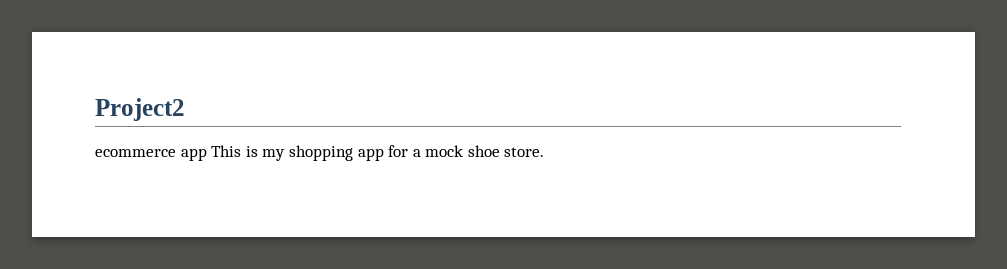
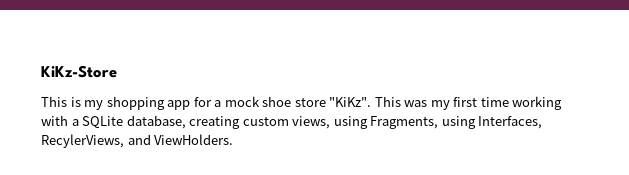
- Project2
- ecommerce app This is my shopping app for a mock shoe store.
+ KiKz-Store
+ This is my shopping app for a mock shoe store "KiKz". This was my first time working with a SQLite database, creating custom views, using Fragments, using Interfaces, RecylerViews, and ViewHolders.

